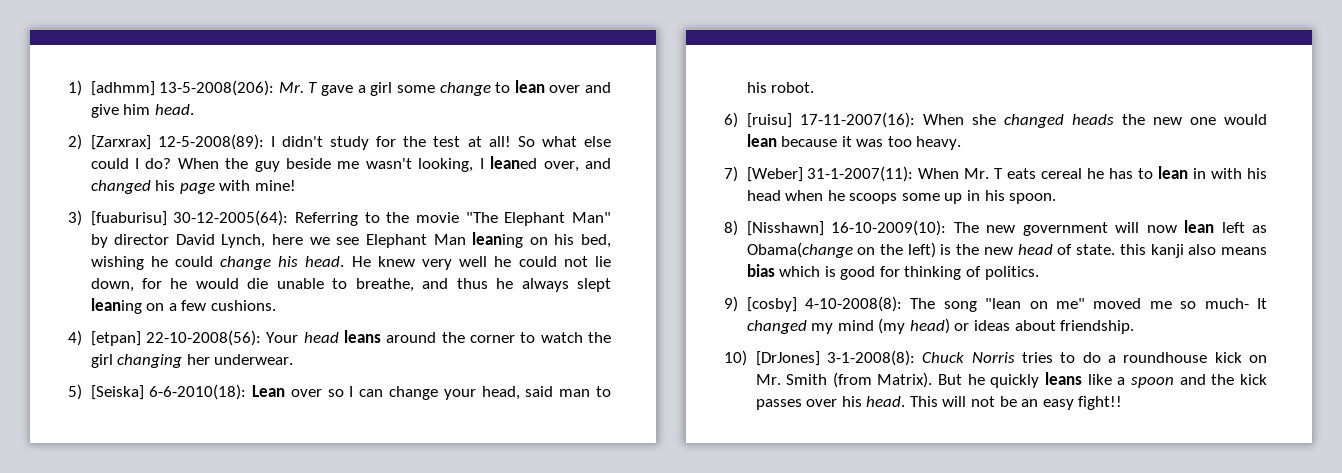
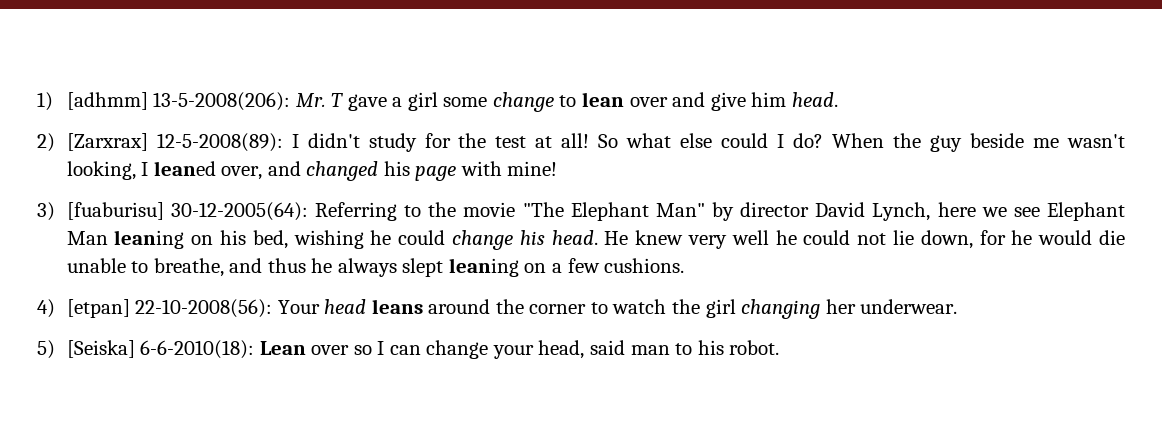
- 6) [ruisu] 17-11-2007(16): When she changed heads the new one would lean because it was too heavy.
- 7) [Weber] 31-1-2007(11): When Mr. T eats cereal he has to lean in with his head when he scoops some up in his spoon.
- 8) [Nisshawn] 16-10-2009(10): The new government will now lean left as Obama(change on the left) is the new head of state. this kanji also means bias which is good for thinking of politics.
- 9) [cosby] 4-10-2008(8): The song "lean on me" moved me so much- It changed my mind (my head) or ideas about friendship.
- 10) [DrJones] 3-1-2008(8): Chuck Norris tries to do a roundhouse kick on Mr. Smith (from Matrix). But he quickly leans like a spoon and the kick passes over his head. This will not be an easy fight!!

